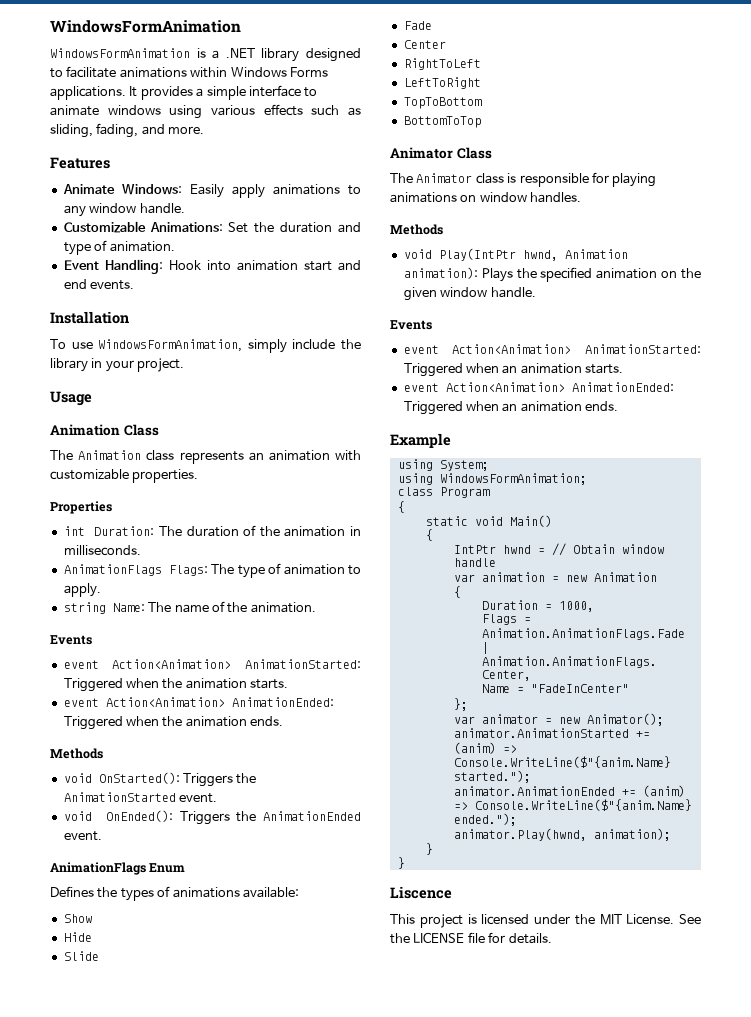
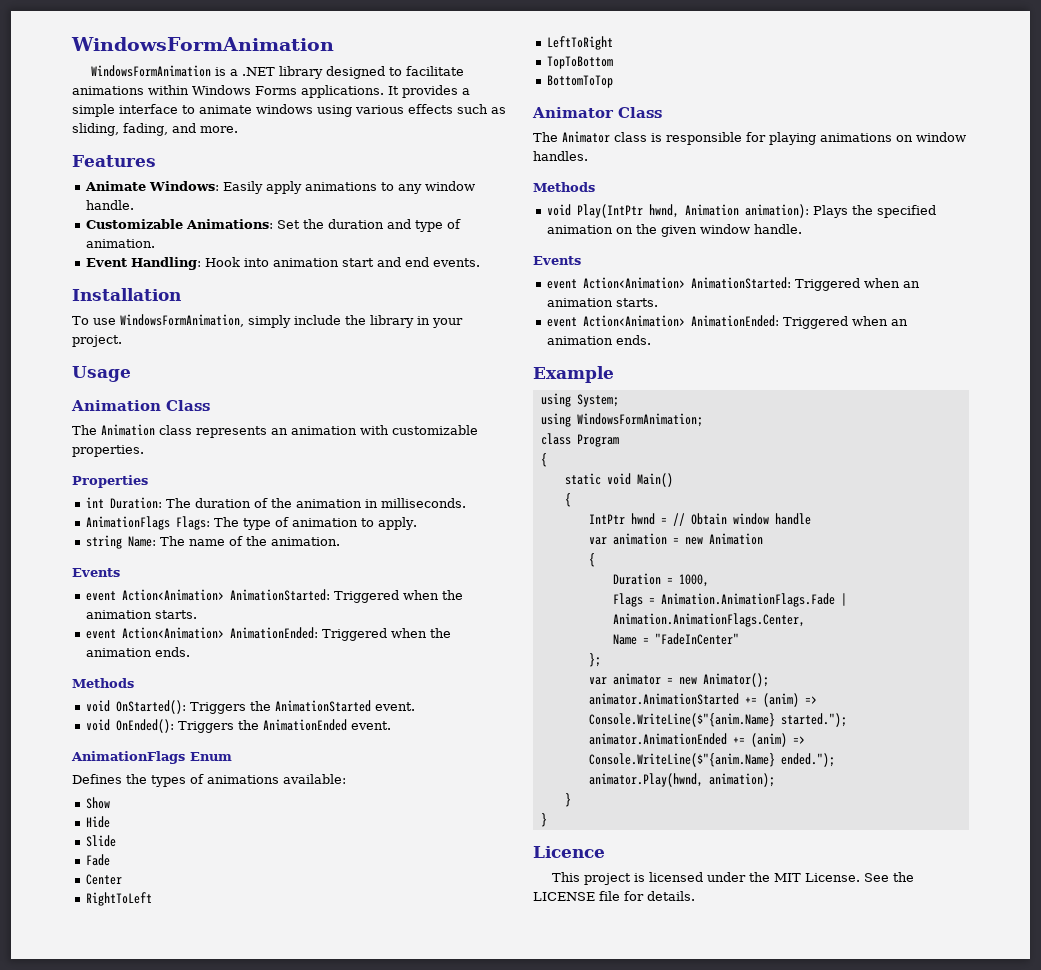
- Liscence
+ Licence

